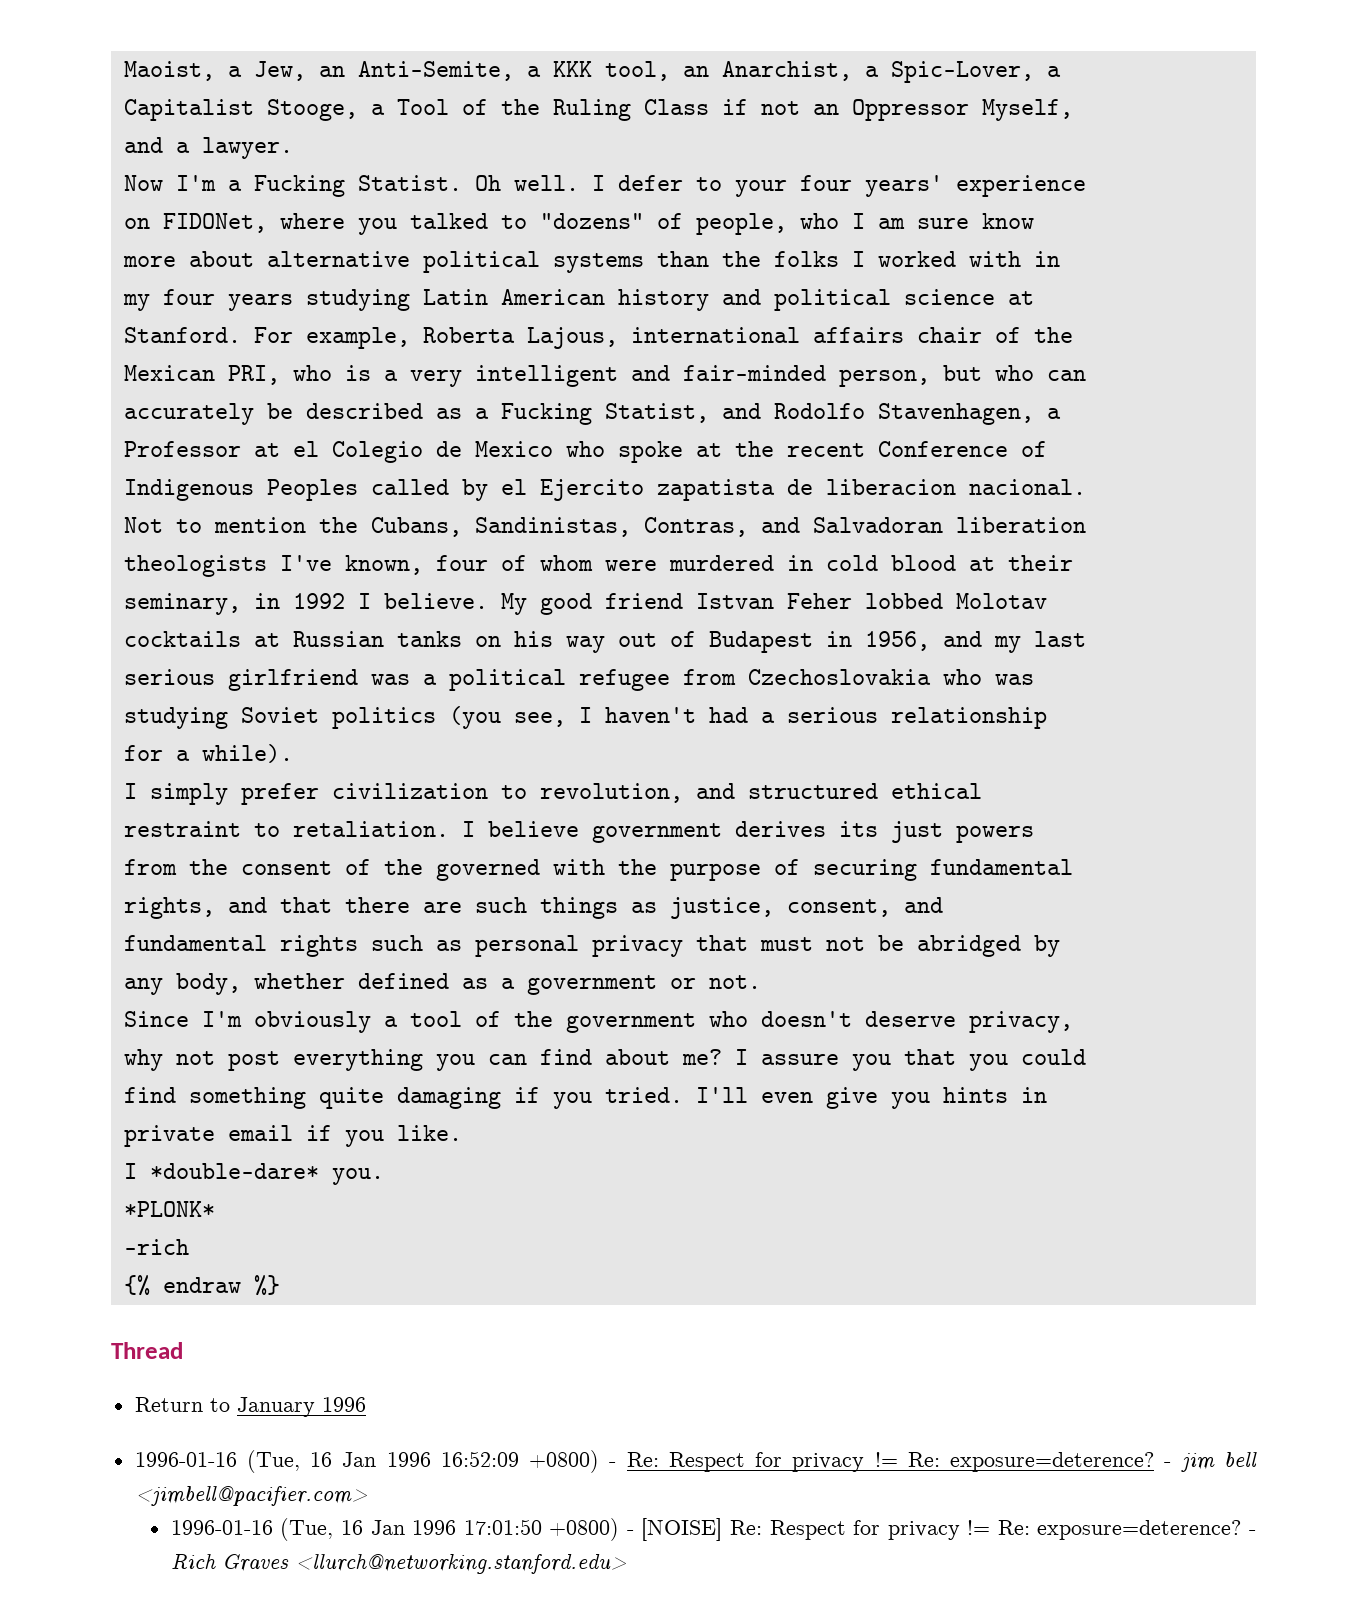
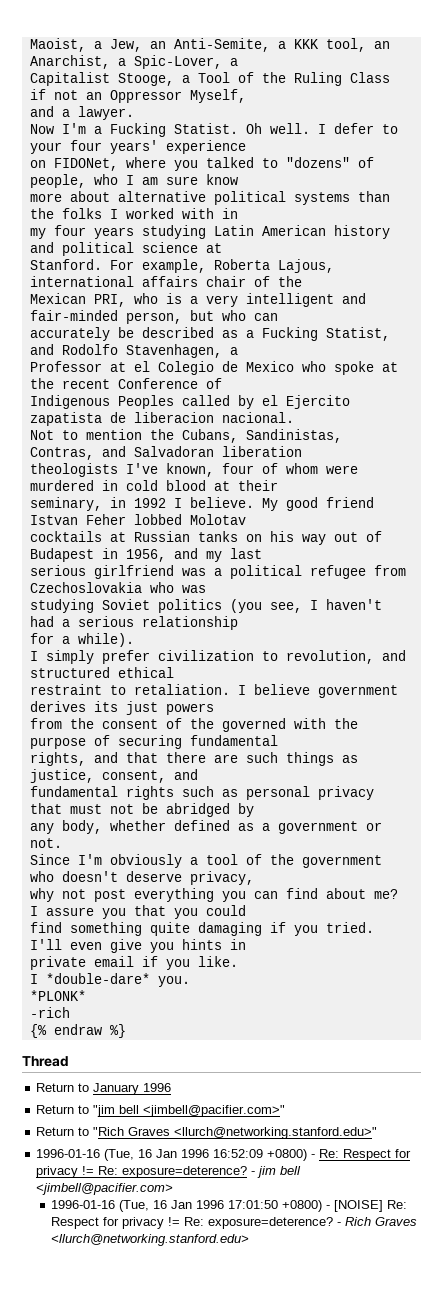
+ Return to "jim bell <jimbell@pacifier.com>"
+ Return to "Rich Graves <llurch@networking.stanford.edu>"

